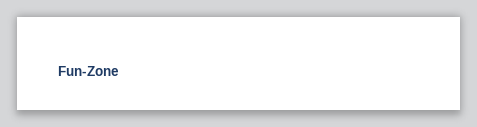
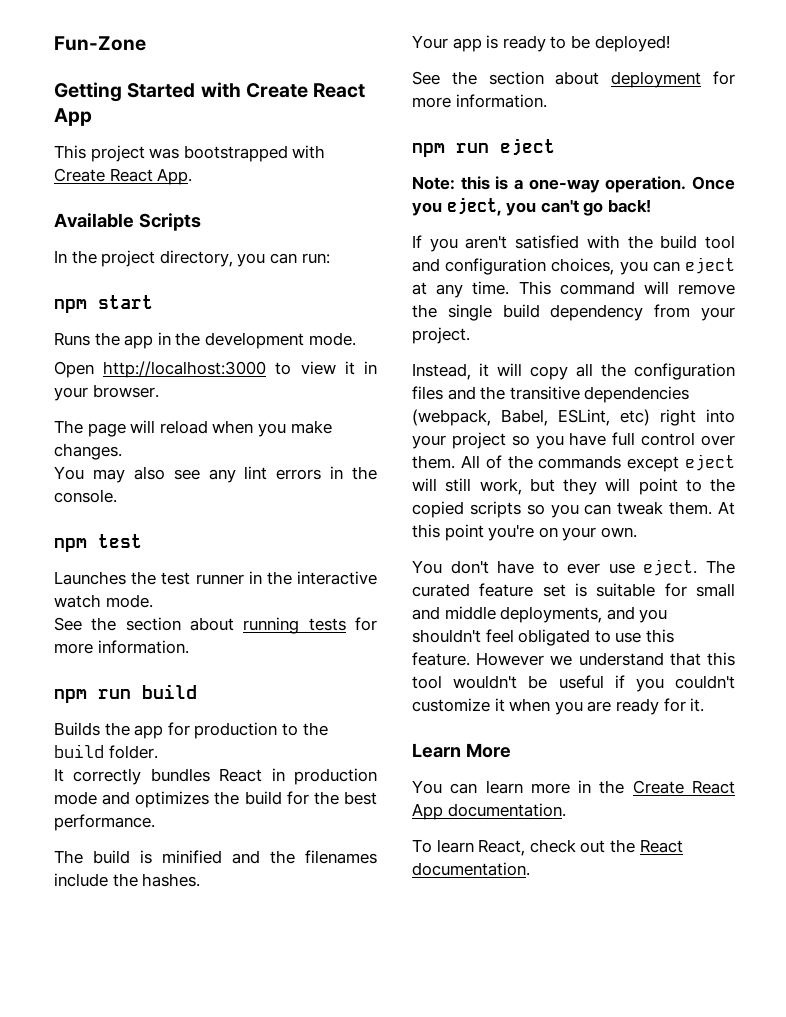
+ Getting Started with Create React App
+ This project was bootstrapped with Create React App.
+ Available Scripts
+ In the project directory, you can run:
+ npm start
+ Runs the app in the development mode.
+ Open http://localhost:3000 to view it in your browser.
+ The page will reload when you make changes.
+ You may also see any lint errors in the console.
+ npm test
+ Launches the test runner in the interactive watch mode.
+ See the section about running tests for more information.
+ npm run build
+ Builds the app for production to the build folder.
+ It correctly bundles React in production mode and optimizes the build for the best performance.
+ The build is minified and the filenames include the hashes.
+ Your app is ready to be deployed!
+ See the section about deployment for more information.
+ npm run eject
+ Note: this is a one-way operation. Once you eject, you can't go back!
+ If you aren't satisfied with the build tool and configuration choices, you can eject at any time. This command will remove the single build dependency from your project.
+ Instead, it will copy all the configuration files and the transitive dependencies (webpack, Babel, ESLint, etc) right into your project so you have full control over them. All of the commands except eject will still work, but they will point to the copied scripts so you can tweak them. At this point you're on your own.
+ You don't have to ever use eject. The curated feature set is suitable for small and middle deployments, and you shouldn't feel obligated to use this feature. However we understand that this tool wouldn't be useful if you couldn't customize it when you are ready for it.
+ Learn More
+ You can learn more in the Create React App documentation.
+ To learn React, check out the React documentation.

